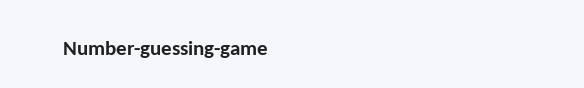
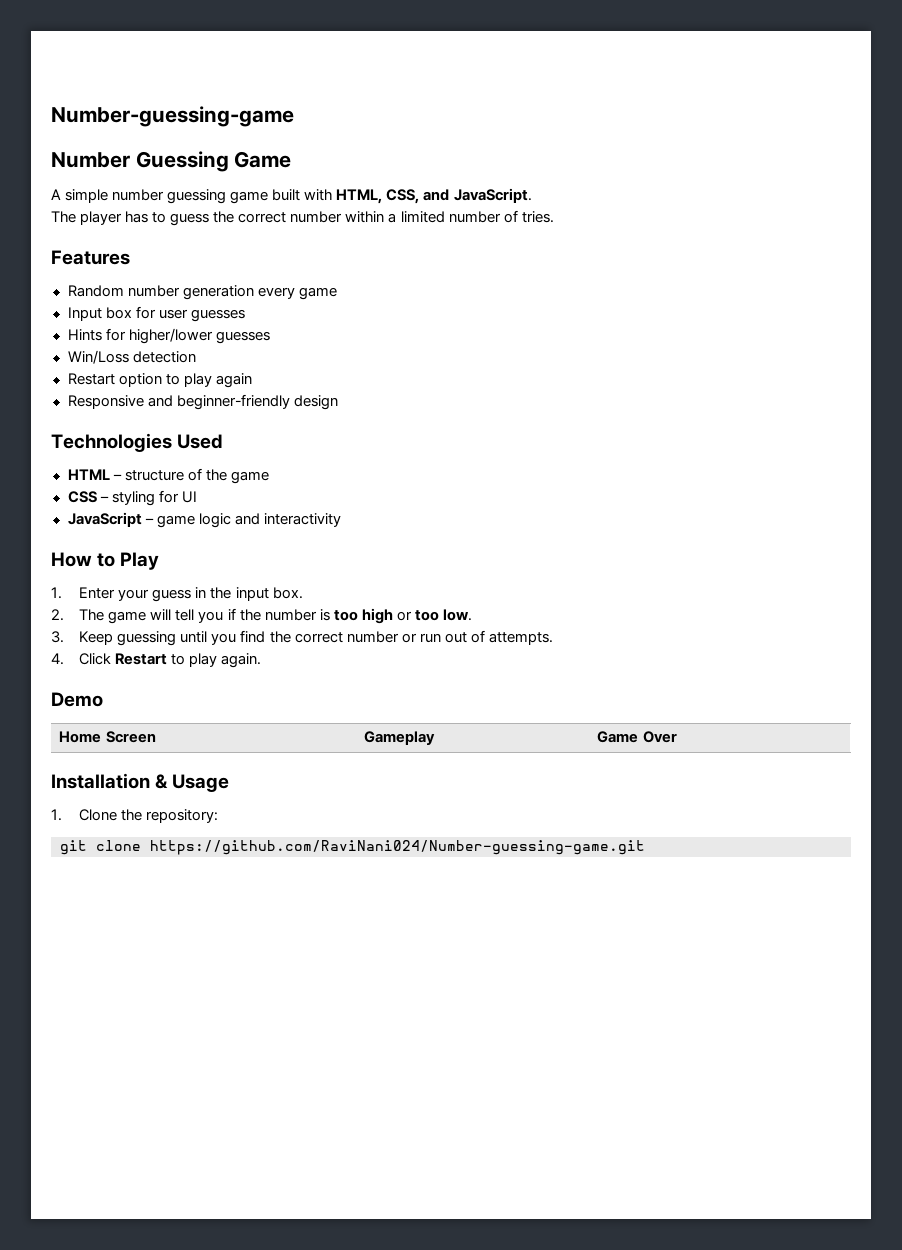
+ Number Guessing Game
+ A simple number guessing game built with HTML, CSS, and JavaScript.
+ The player has to guess the correct number within a limited number of tries.
+ Features
+ Random number generation every game
+ Input box for user guesses
+ Hints for higher/lower guesses
+ Win/Loss detection
+ Restart option to play again
+ Responsive and beginner-friendly design
+ Technologies Used
+ HTML – structure of the game
+ CSS – styling for UI
+ JavaScript – game logic and interactivity
+ How to Play
+ 1. Enter your guess in the input box.
+ 2. The game will tell you if the number is too high or too low.
+ 3. Keep guessing until you find the correct number or run out of attempts.
+ 4. Click Restart to play again.
+ Demo
+ Home Screen | Gameplay | Game Over
+ Installation & Usage
+ 1. Clone the repository:
+ git clone https://github.com/RaviNani024/Number-guessing-game.git

